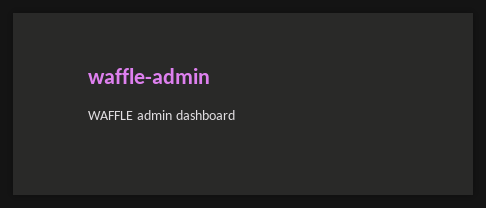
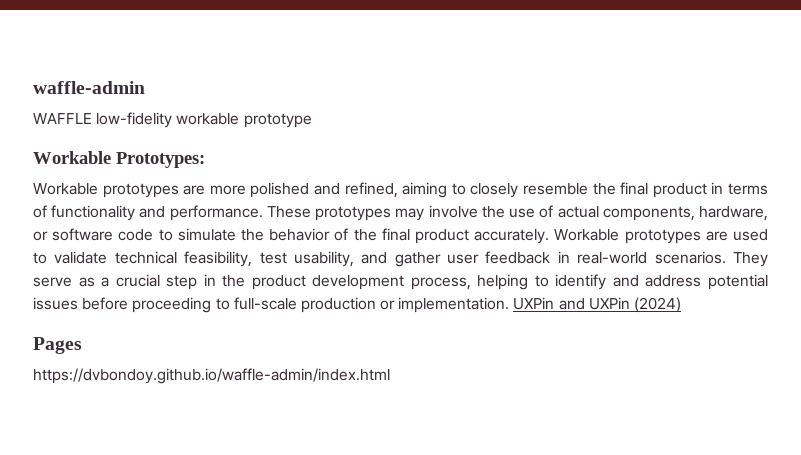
- WAFFLE admin dashboard
+ WAFFLE low-fidelity workable prototype
+ Workable Prototypes:
+ Workable prototypes are more polished and refined, aiming to closely resemble the final product in terms of functionality and performance. These prototypes may involve the use of actual components, hardware, or software code to simulate the behavior of the final product accurately. Workable prototypes are used to validate technical feasibility, test usability, and gather user feedback in real-world scenarios. They serve as a crucial step in the product development process, helping to identify and address potential issues before proceeding to full-scale production or implementation. UXPin and UXPin (2024)
+ Pages
+ https://dvbondoy.github.io/waffle-admin/index.html

